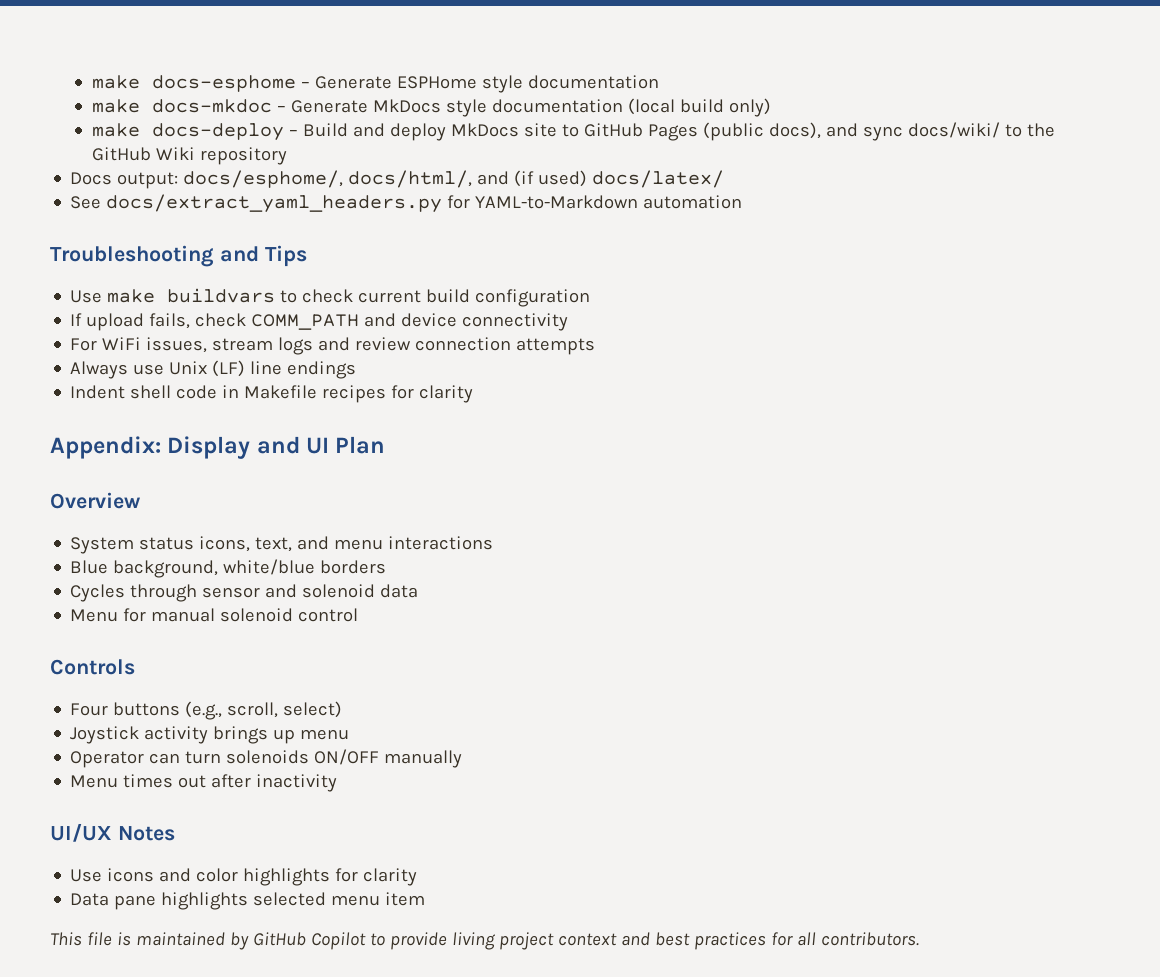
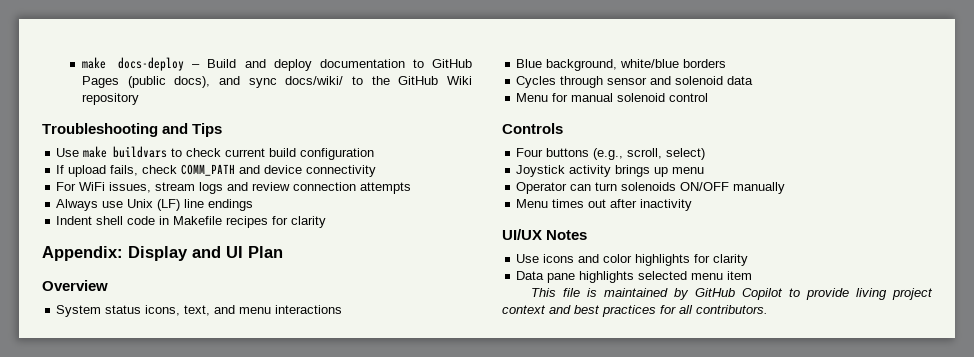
- make docs-esphome – Generate ESPHome style documentation
- make docs-mkdoc – Generate MkDocs style documentation (local build only)
- make docs-deploy – Build and deploy MkDocs site to GitHub Pages (public docs), and sync docs/wiki/ to the GitHub Wiki repository
+ make docs-deploy – Build and deploy documentation to GitHub Pages (public docs), and sync docs/wiki/ to the GitHub Wiki repository
- Docs output: docs/esphome/, docs/html/, and (if used) docs/latex/
- See docs/extract_yaml_headers.py for YAML-to-Markdown automation

